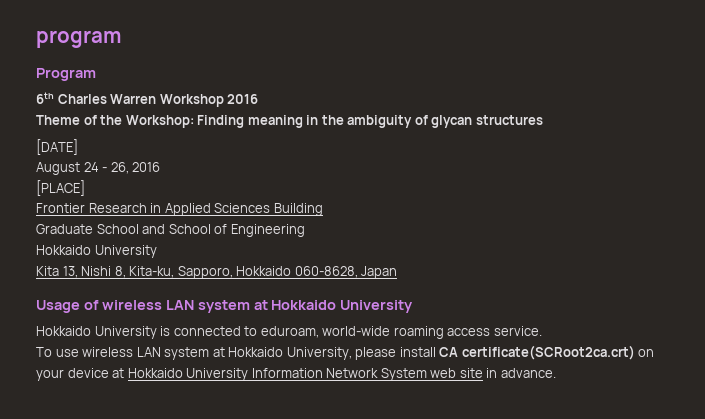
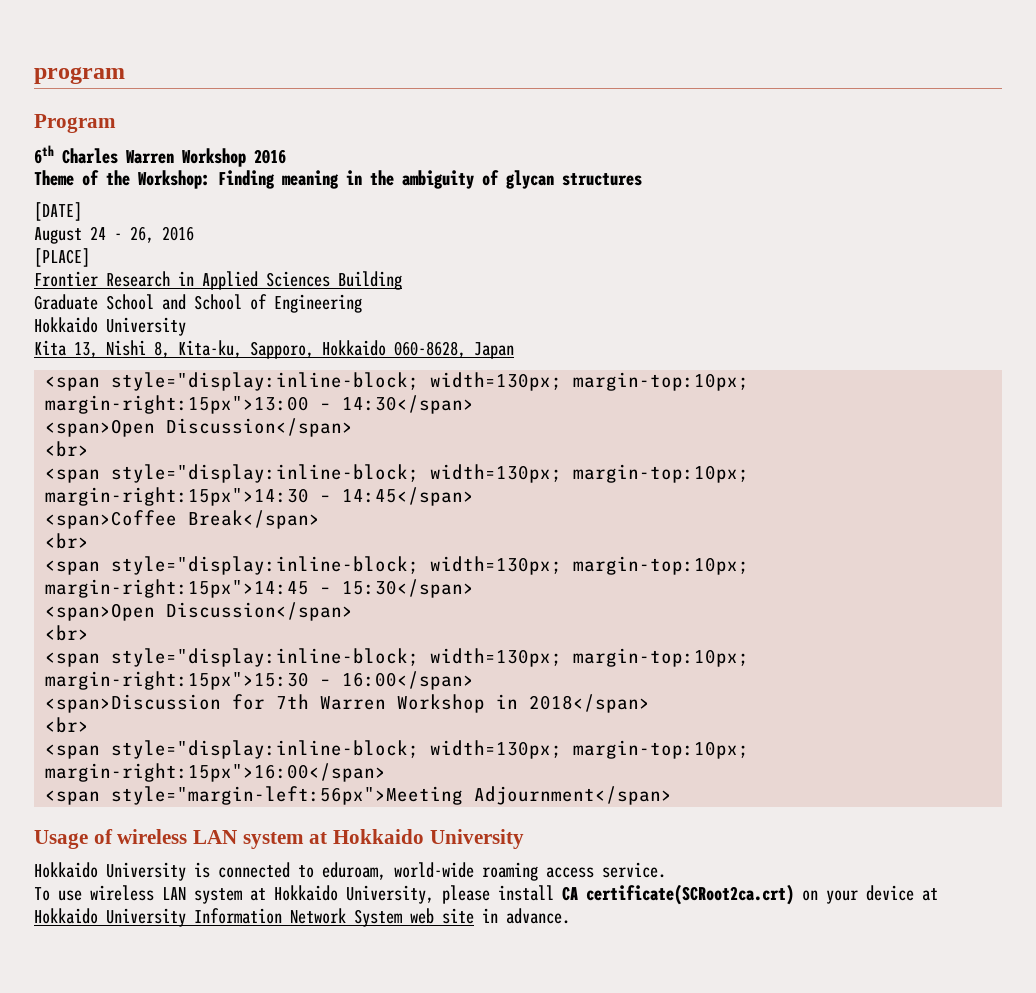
+ <span style="display:inline-block; width=130px; margin-top:10px; margin-right:15px">13:00 – 14:30</span>
+ <span>Open Discussion</span>
+ <br>
+ <span style="display:inline-block; width=130px; margin-top:10px; margin-right:15px">14:30 – 14:45</span>
+ <span>Coffee Break</span>
+ <br>
+ <span style="display:inline-block; width=130px; margin-top:10px; margin-right:15px">14:45 – 15:30</span>
+ <span>Open Discussion</span>
+ <br>
+ <span style="display:inline-block; width=130px; margin-top:10px; margin-right:15px">15:30 – 16:00</span>
+ <span>Discussion for 7th Warren Workshop in 2018</span>
+ <br>
+ <span style="display:inline-block; width=130px; margin-top:10px; margin-right:15px">16:00</span>
+ <span style="margin-left:56px">Meeting Adjournment</span>

